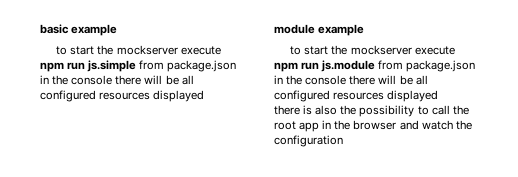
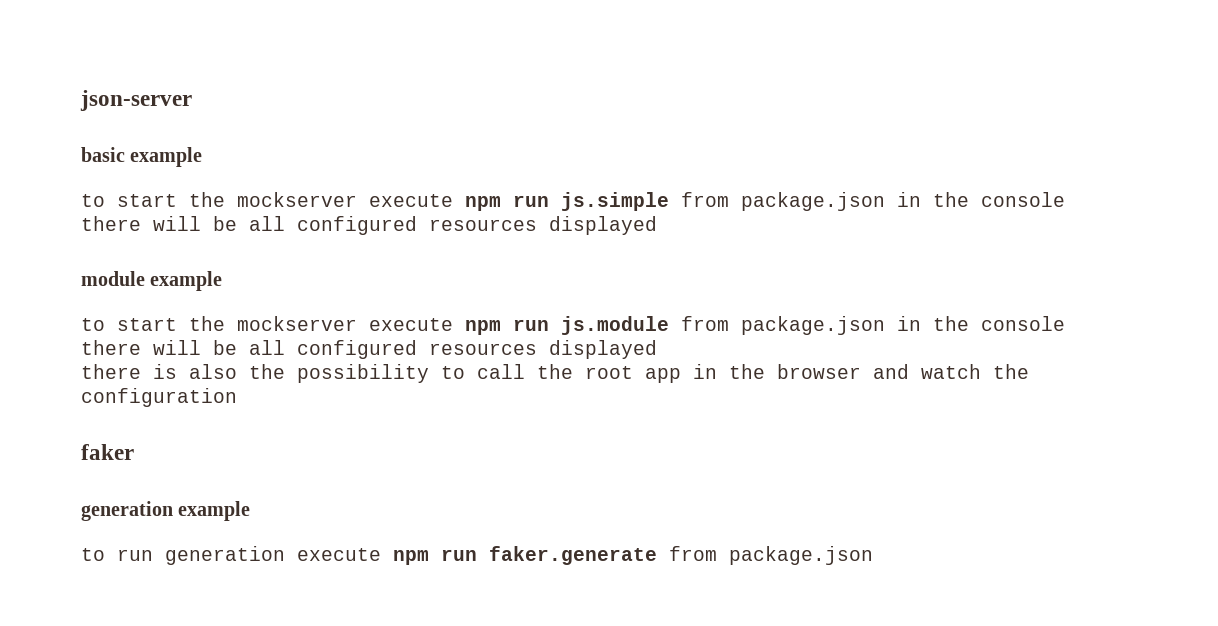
+ json-server
+ faker
+ generation example
+ to run generation execute npm run faker.generate from package.json

